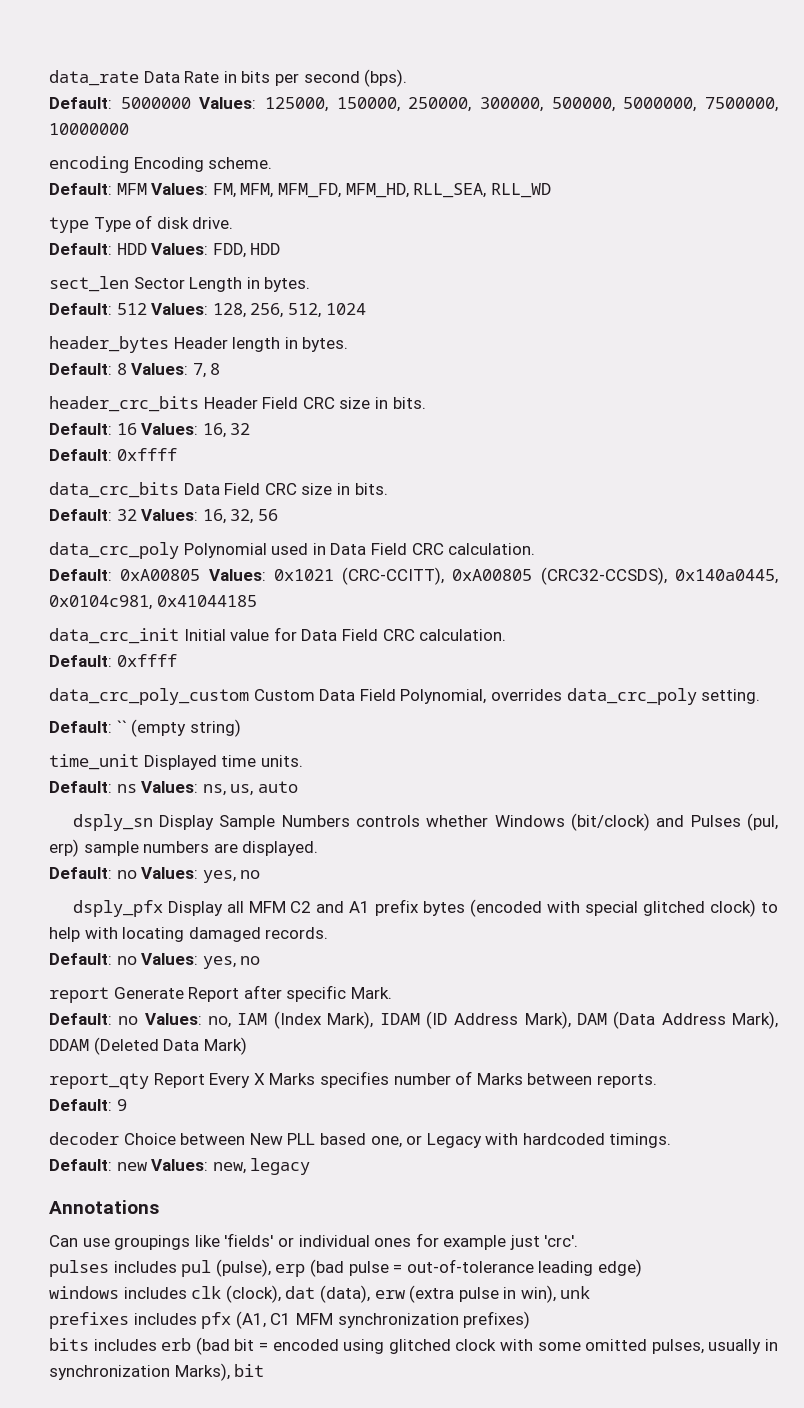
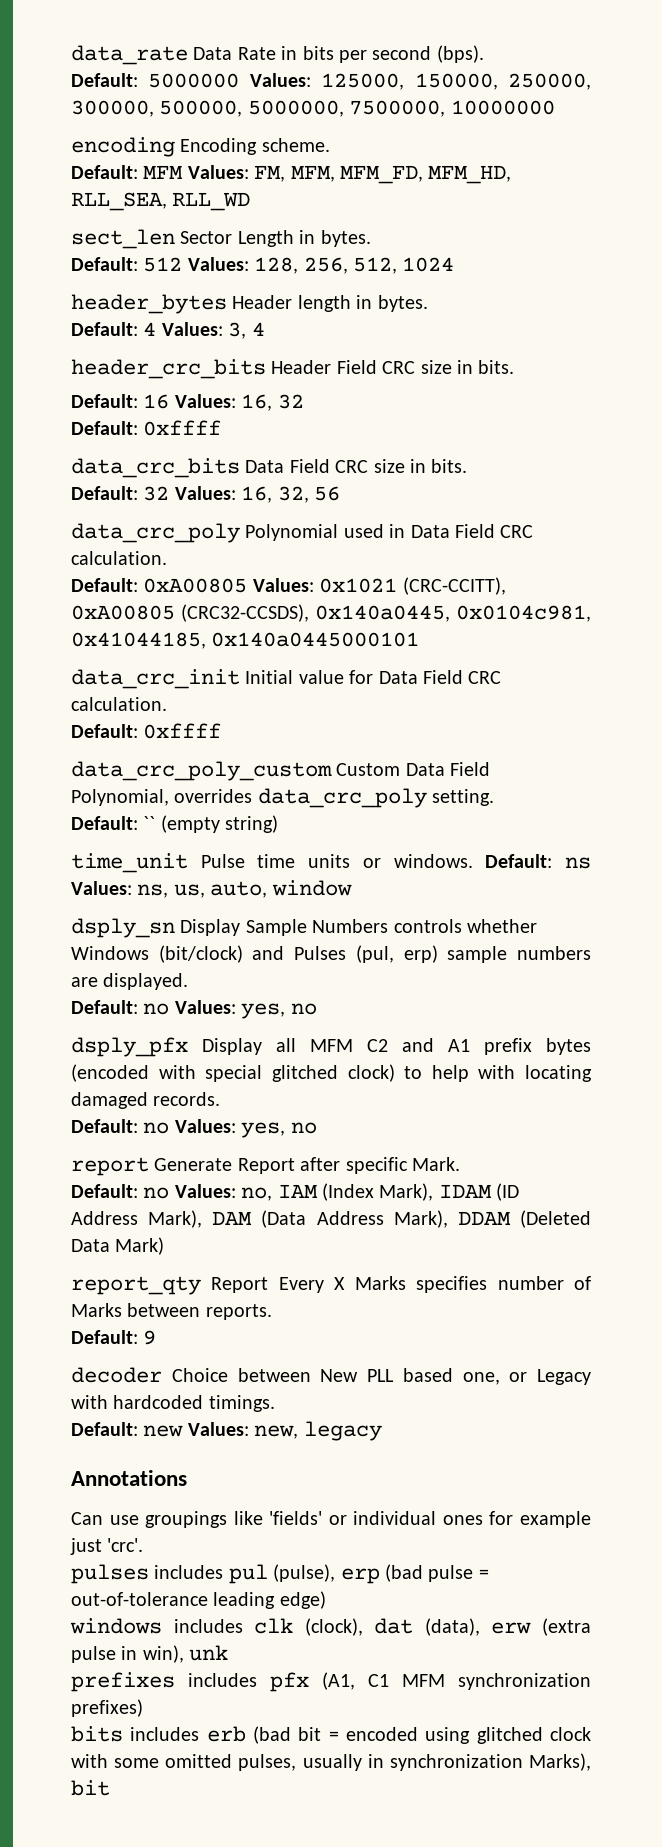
- type Type of disk drive.
- Default: HDD Values: FDD, HDD
- Default: 8 Values: 7, 8
+ Default: 4 Values: 3, 4
- Default: 0xA00805 Values: 0x1021 (CRC-CCITT), 0xA00805 (CRC32-CCSDS), 0x140a0445, 0x0104c981, 0x41044185
+ Default: 0xA00805 Values: 0x1021 (CRC-CCITT), 0xA00805 (CRC32-CCSDS), 0x140a0445, 0x0104c981, 0x41044185, 0x140a0445000101
- time_unit Displayed time units.
- Default: ns Values: ns, us, auto
+ time_unit Pulse time units or windows. Default: ns Values: ns, us, auto, window

